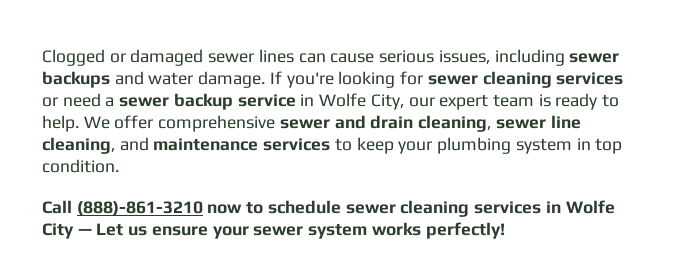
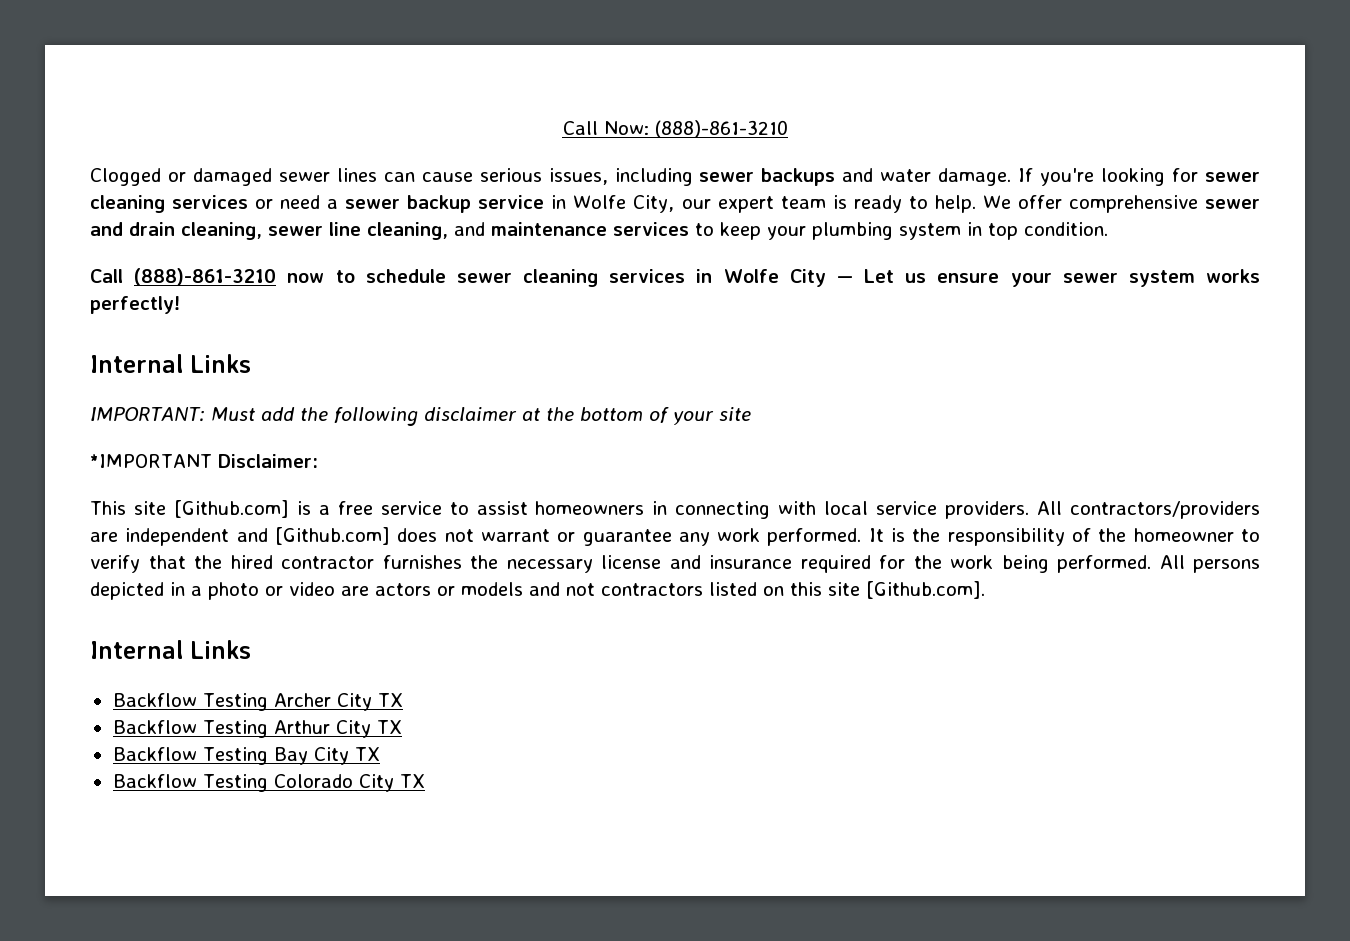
+ Call Now: (888)-861-3210
  Call (888)-861-3210 now to schedule sewer cleaning services in Wolfe City — Let us ensure your sewer system works perfectly!
+ Internal Links
+ IMPORTANT: Must add the following disclaimer at the bottom of your site
+ *IMPORTANT Disclaimer:
+ This site [Github.com] is a free service to assist homeowners in connecting with local service providers. All contractors/providers are independent and [Github.com] does not warrant or guarantee any work performed. It is the responsibility of the homeowner to verify that the hired contractor furnishes the necessary license and insurance required for the work being performed. All persons depicted in a photo or video are actors or models and not contractors listed on this site [Github.com].
+ Internal Links
+ Backflow Testing Archer City TX
+ Backflow Testing Arthur City TX
+ Backflow Testing Bay City TX
+ Backflow Testing Colorado City TX

